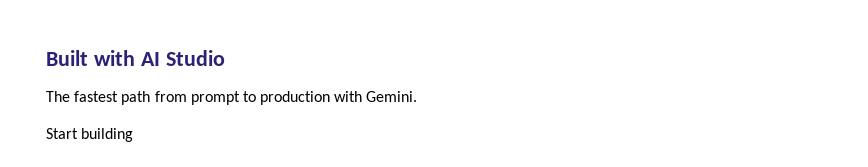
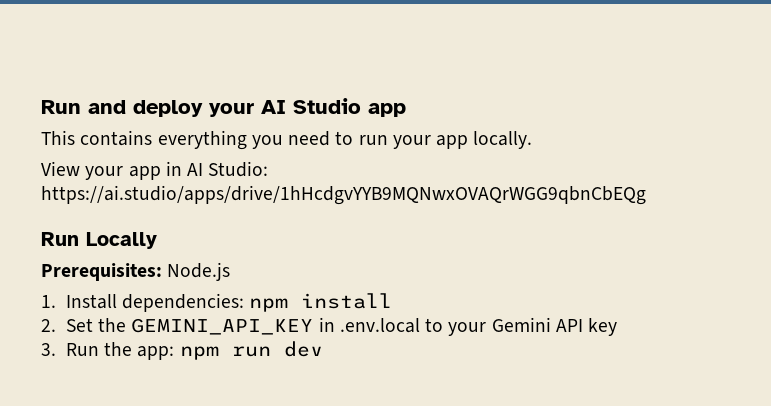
- Built with AI Studio
- The fastest path from prompt to production with Gemini.
- Start building
+ Run and deploy your AI Studio app
+ This contains everything you need to run your app locally.
+ View your app in AI Studio: https://ai.studio/apps/drive/1hHcdgvYYB9MQNwxOVAQrWGG9qbnCbEQg
+ Run Locally
+ Prerequisites: Node.js
+ 1. Install dependencies: npm install
+ 2. Set the GEMINI_API_KEY in .env.local to your Gemini API key
+ 3. Run the app: npm run dev

